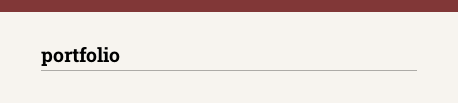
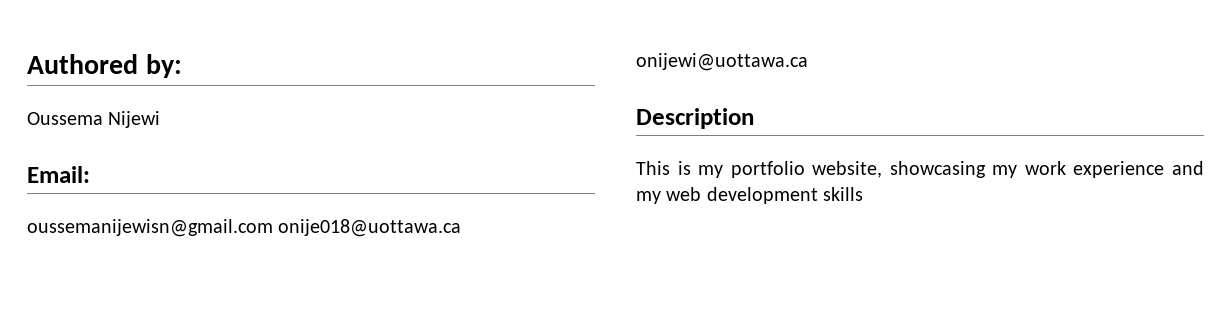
- portfolio
+ Authored by:
+ Oussema Nijewi
+ Email:
+ oussemanijewisn@gmail.com onije018@uottawa.ca onijewi@uottawa.ca
+ Description
+ This is my portfolio website, showcasing my work experience and my web development skills

